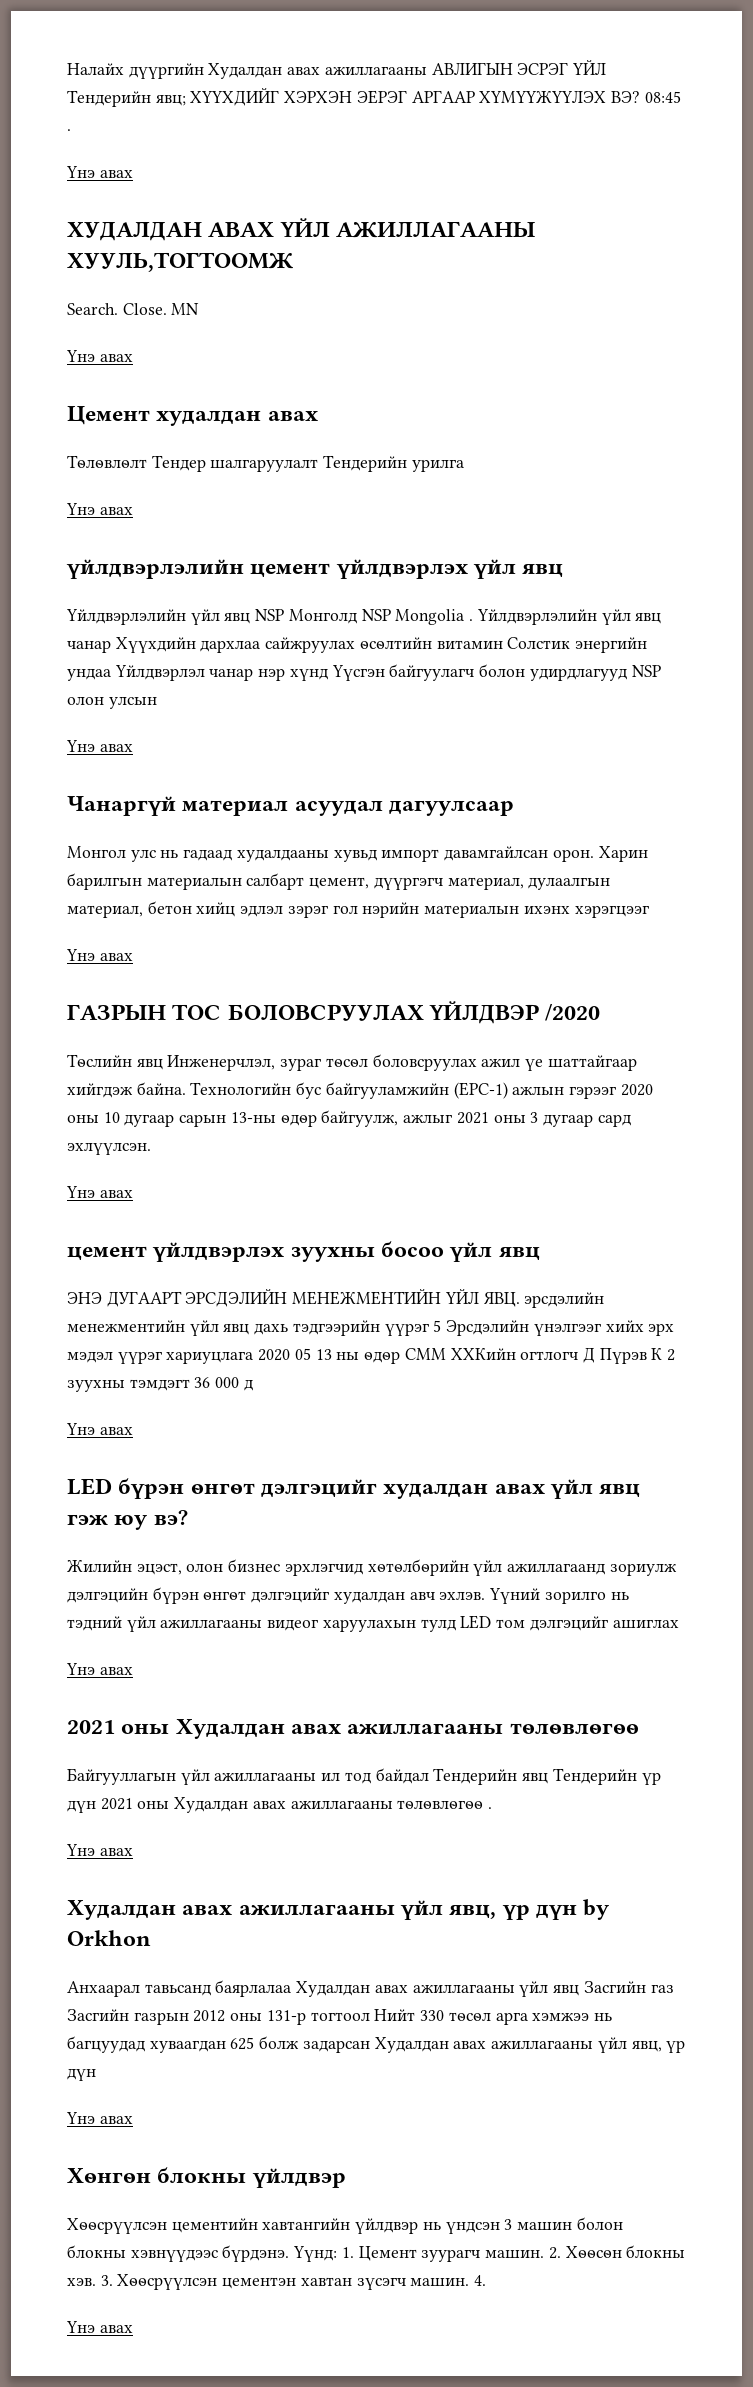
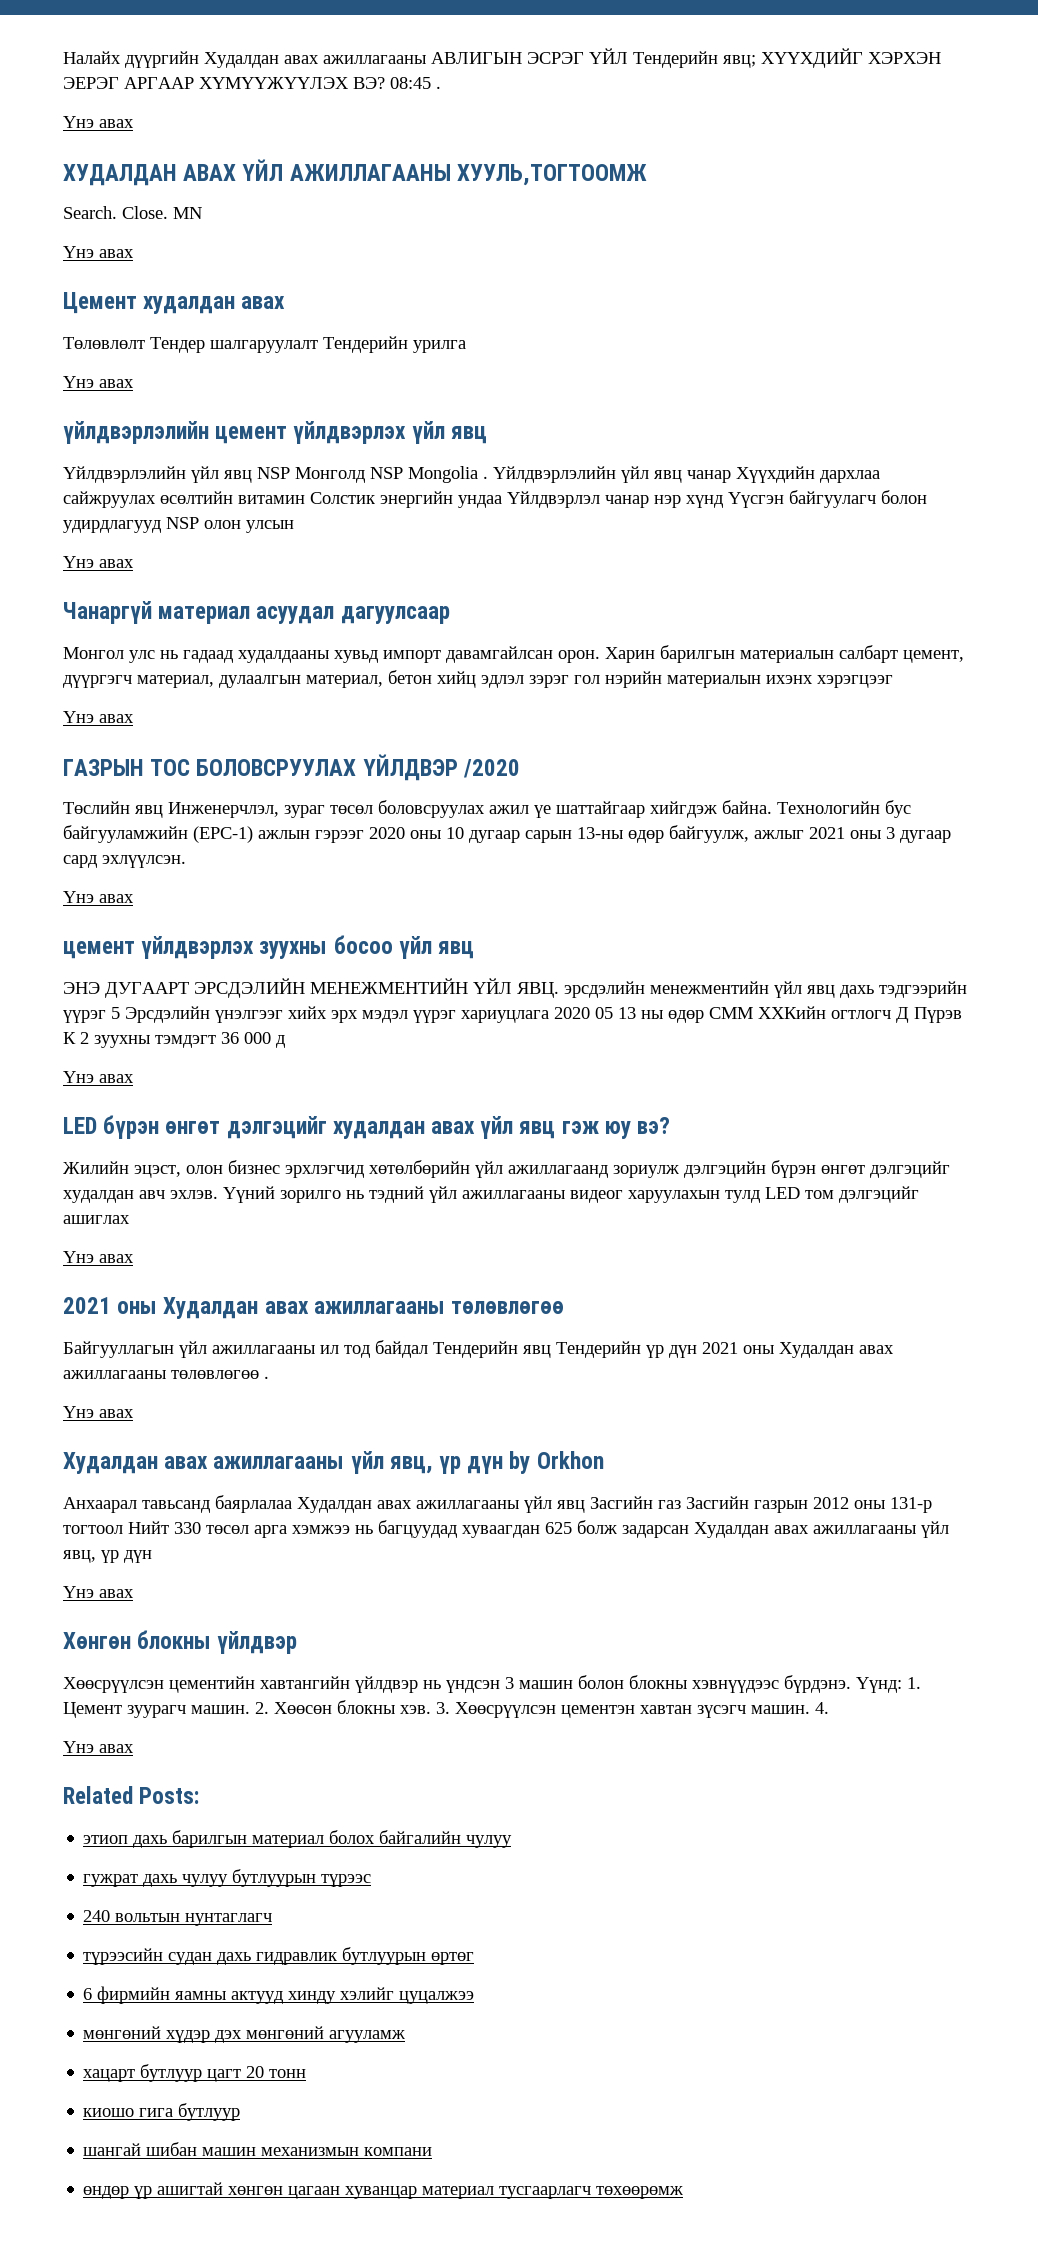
+ Related Posts:
+ этиоп дахь барилгын материал болох байгалийн чулуу
+ гужрат дахь чулуу бутлуурын түрээс
+ 240 вольтын нунтаглагч
+ түрээсийн судан дахь гидравлик бутлуурын өртөг
+ 6 фирмийн яамны актууд хинду хэлийг цуцалжээ
+ мөнгөний хүдэр дэх мөнгөний агууламж
+ хацарт бутлуур цагт 20 тонн
+ киошо гига бутлуур
+ шангай шибан машин механизмын компани
+ өндөр үр ашигтай хөнгөн цагаан хуванцар материал тусгаарлагч төхөөрөмж

